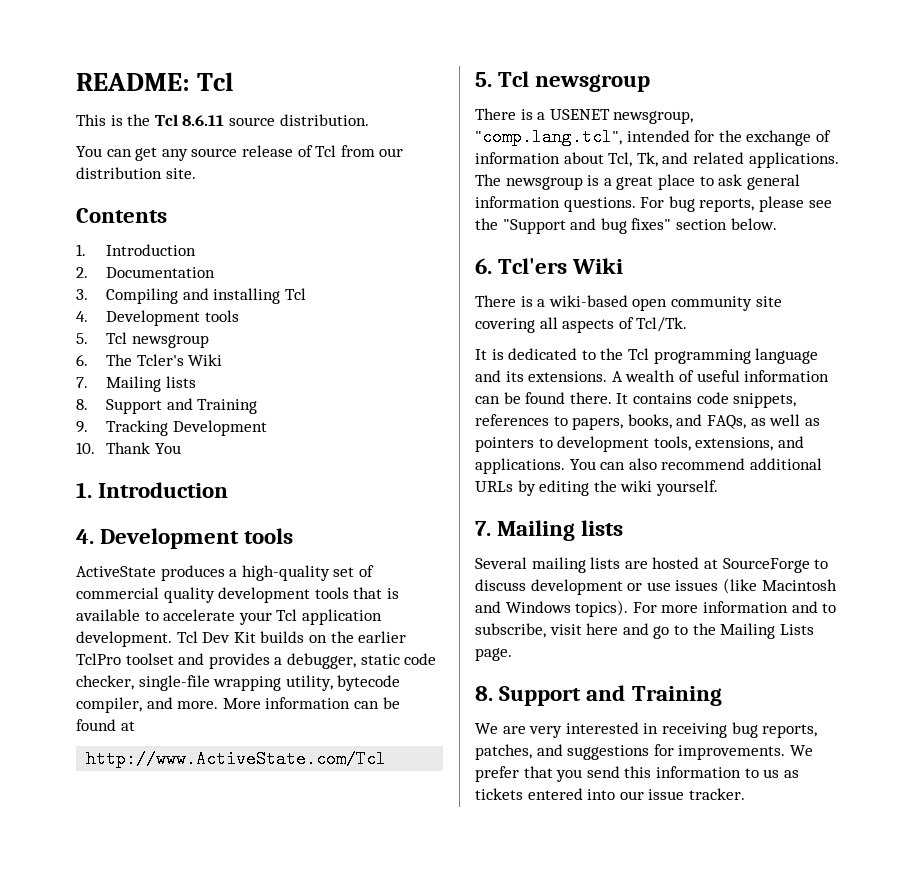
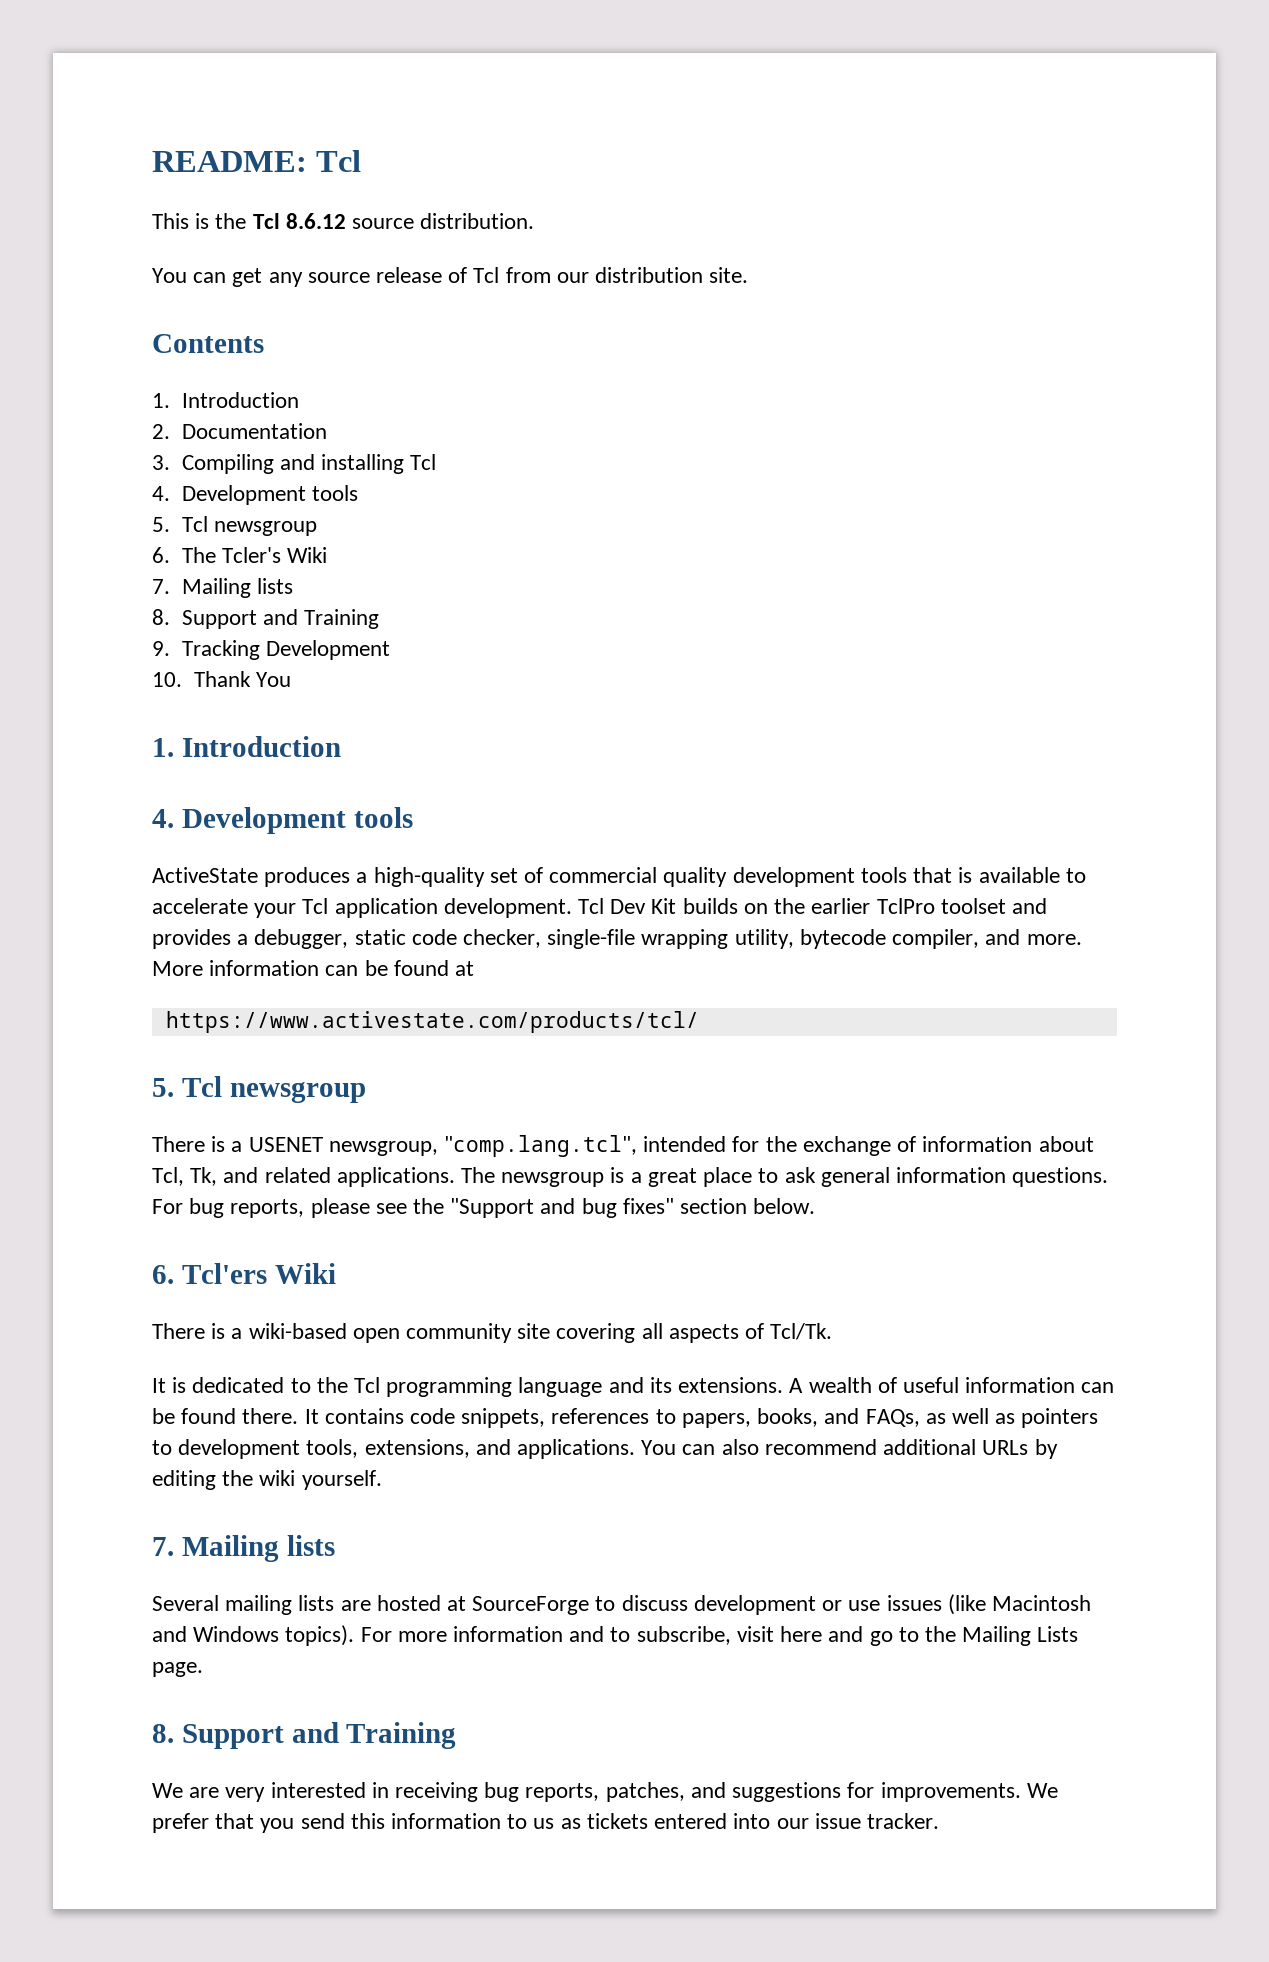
- This is the Tcl 8.6.11 source distribution.
+ This is the Tcl 8.6.12 source distribution.
- http://www.ActiveState.com/Tcl
+ https://www.activestate.com/products/tcl/

